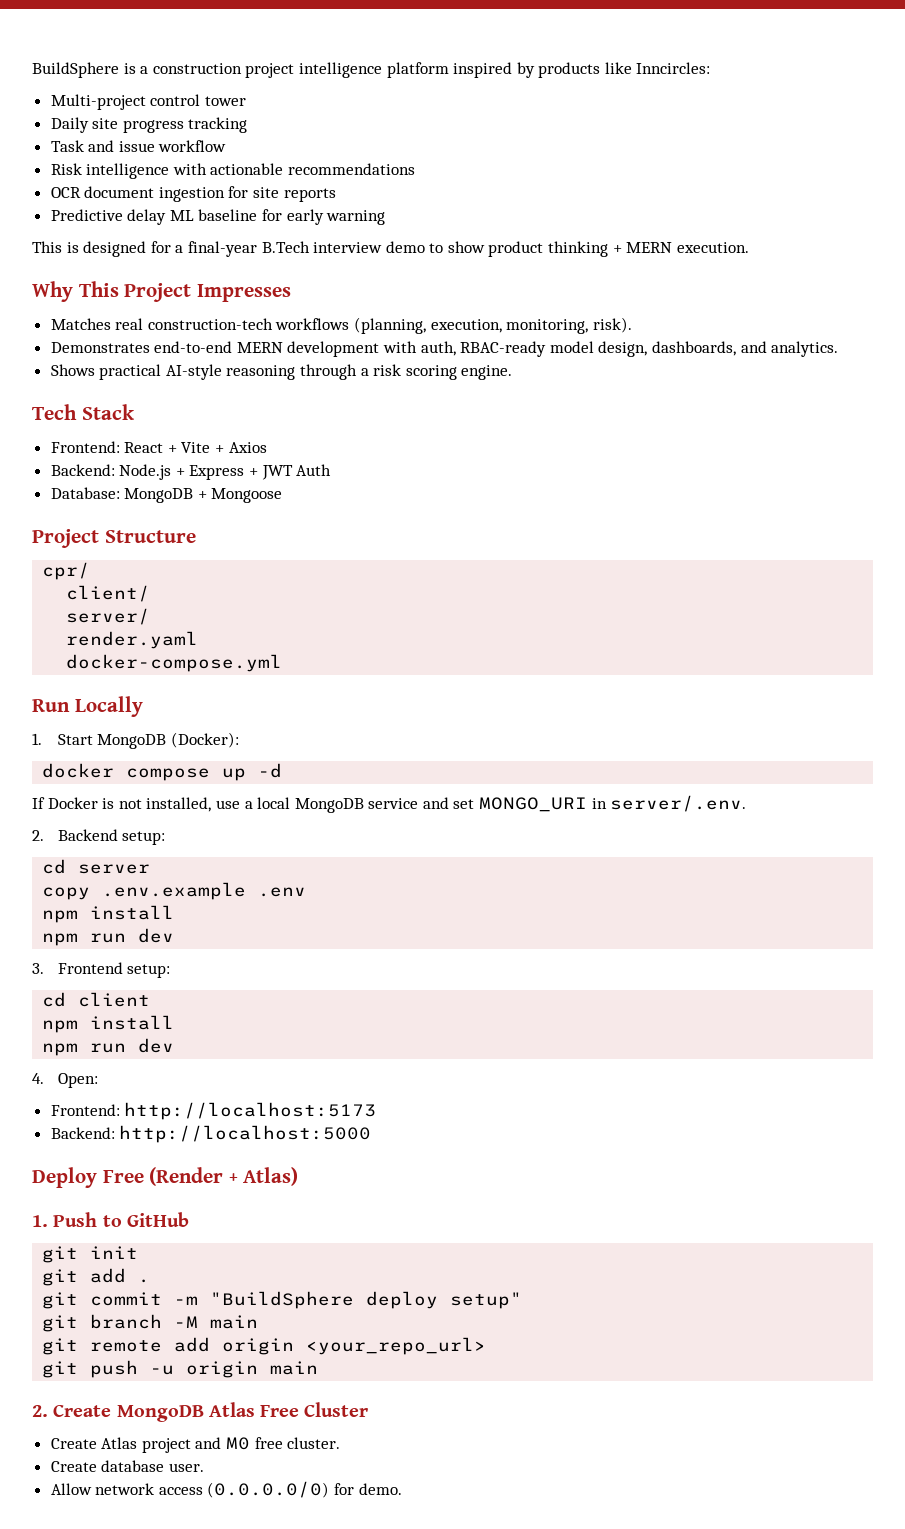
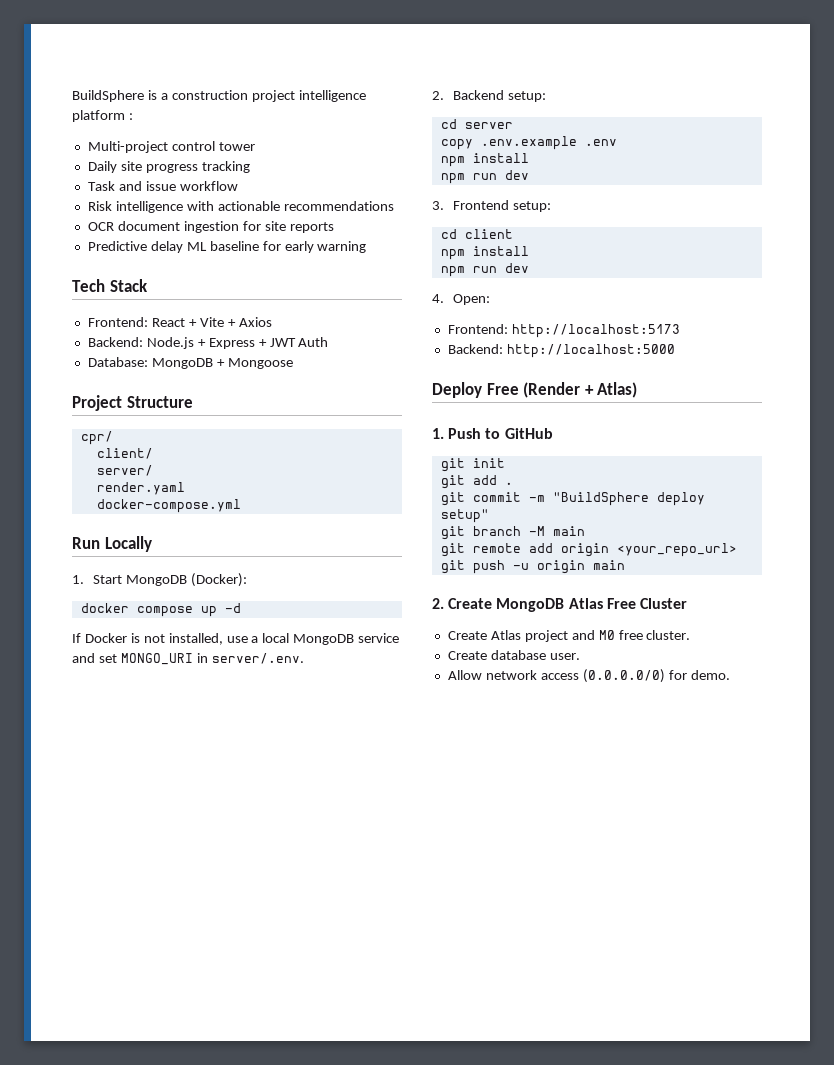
- BuildSphere is a construction project intelligence platform inspired by products like Inncircles:
+ BuildSphere is a construction project intelligence platform :
- This is designed for a final-year B.Tech interview demo to show product thinking + MERN execution.
- Why This Project Impresses
- Matches real construction-tech workflows (planning, execution, monitoring, risk).
- Demonstrates end-to-end MERN development with auth, RBAC-ready model design, dashboards, and analytics.
- Shows practical AI-style reasoning through a risk scoring engine.

